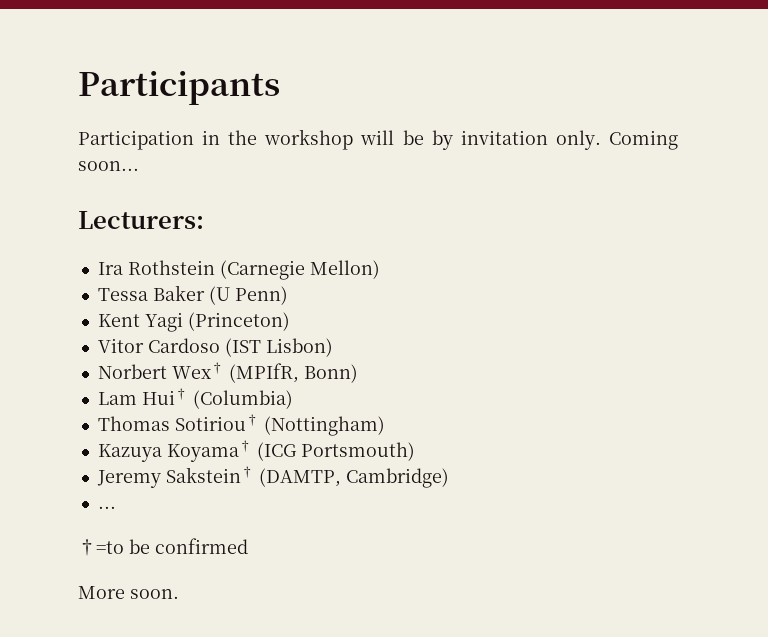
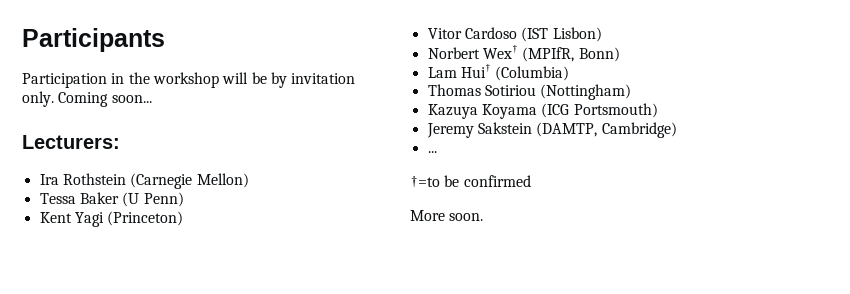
- Thomas Sotiriou† (Nottingham)
+ Thomas Sotiriou (Nottingham)
- Kazuya Koyama† (ICG Portsmouth)
+ Kazuya Koyama (ICG Portsmouth)
- Jeremy Sakstein† (DAMTP, Cambridge)
+ Jeremy Sakstein (DAMTP, Cambridge)

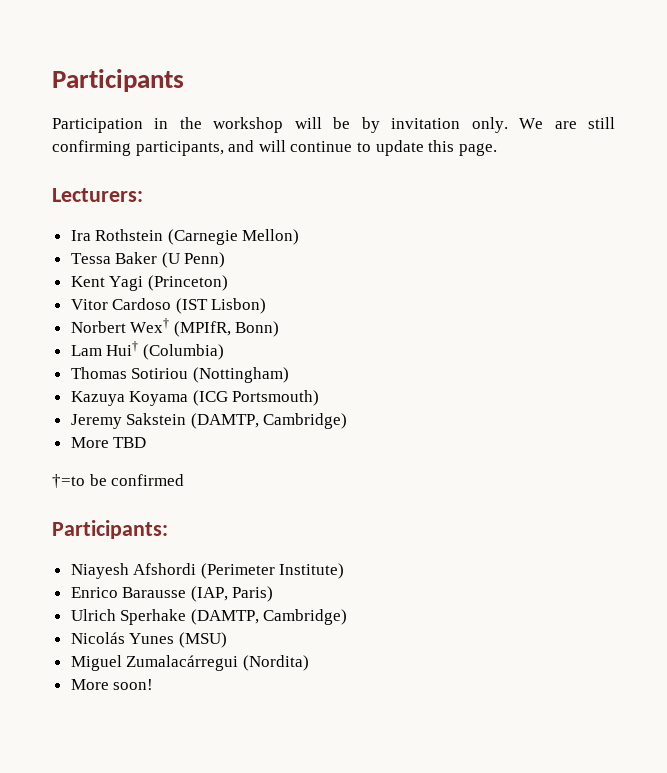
- Coming soon...
+ We are still confirming participants, and will continue to update this page.
- ...
+ More TBD
- More soon.
+ Participants:
+ Niayesh Afshordi (Perimeter Institute)
+ Enrico Barausse (IAP, Paris)
+ Ulrich Sperhake (DAMTP, Cambridge)
+ Nicolás Yunes (MSU)
+ Miguel Zumalacárregui (Nordita)
+ More soon!

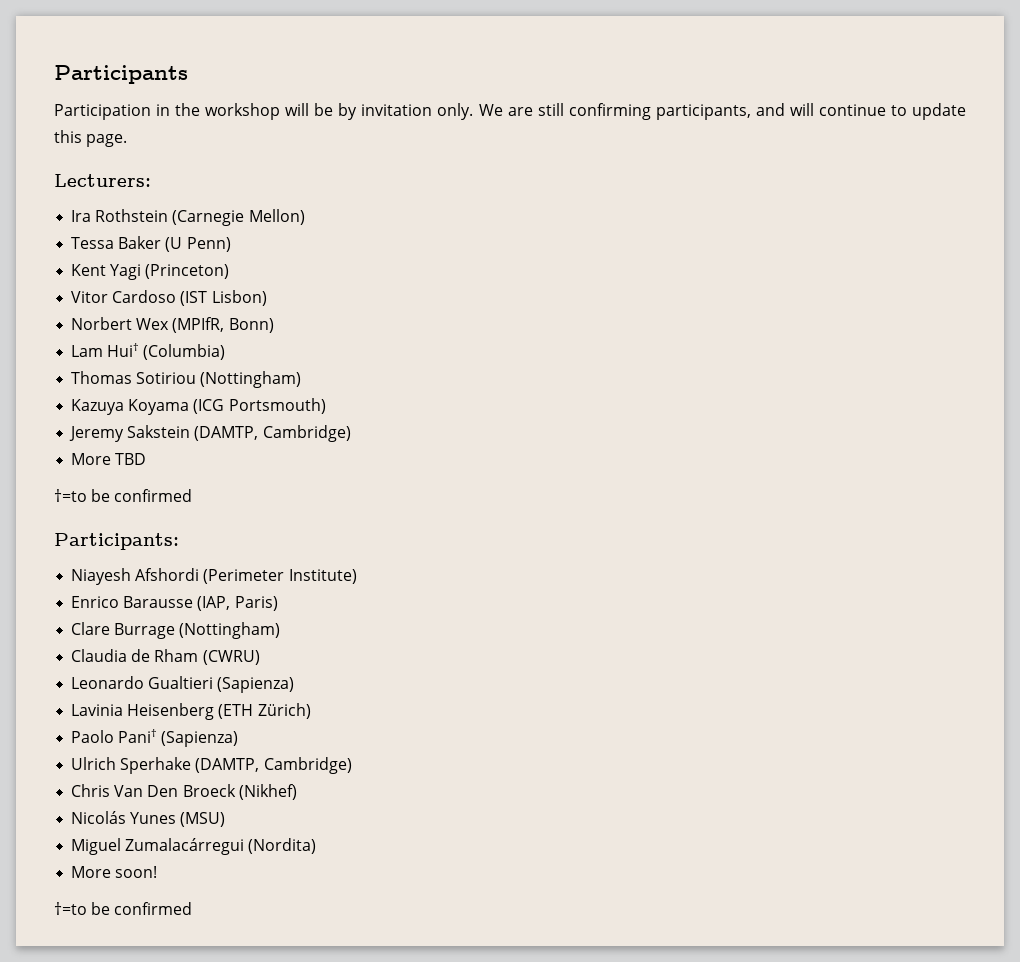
- Norbert Wex† (MPIfR, Bonn)
+ Norbert Wex (MPIfR, Bonn)
+ Clare Burrage (Nottingham)
+ Claudia de Rham (CWRU)
+ Leonardo Gualtieri (Sapienza)
+ Lavinia Heisenberg (ETH Zürich)
+ Paolo Pani† (Sapienza)
+ Chris Van Den Broeck (Nikhef)
  More soon!
+ †=to be confirmed

